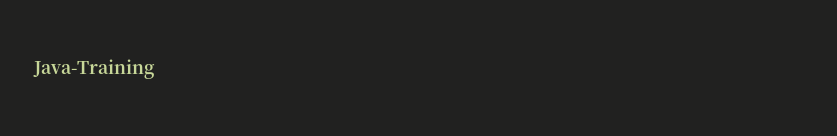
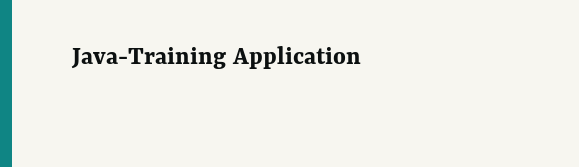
- Java-Training
+ Java-Training Application

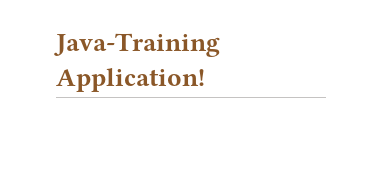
- Java-Training Application
+ Java-Training Application!

